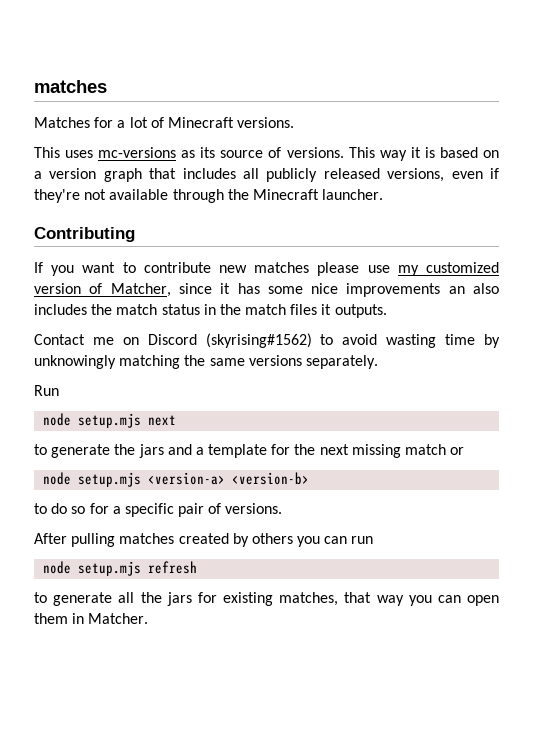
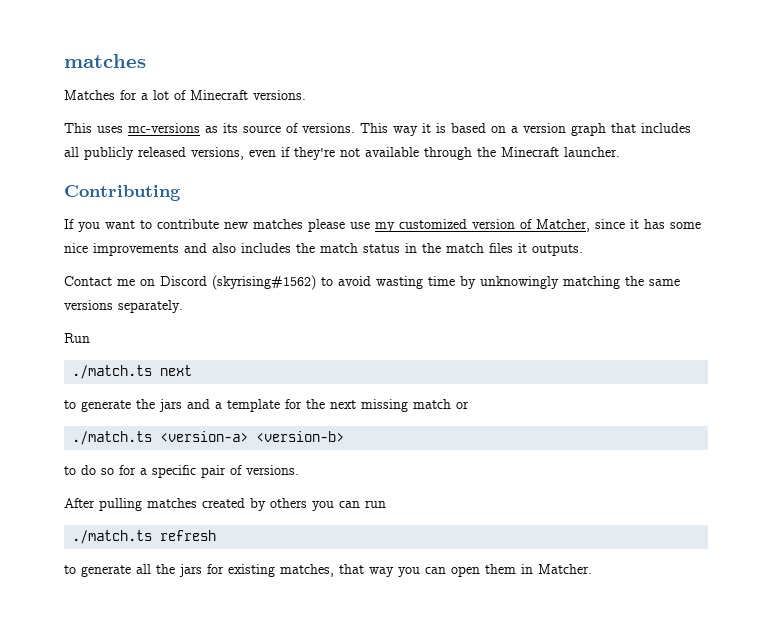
- If you want to contribute new matches please use my customized version of Matcher, since it has some nice improvements an also includes the match status in the match files it outputs.
+ If you want to contribute new matches please use my customized version of Matcher, since it has some nice improvements and also includes the match status in the match files it outputs.
- node setup.mjs next
+ ./match.ts next
- node setup.mjs <version-a> <version-b>
+ ./match.ts <version-a> <version-b>
- node setup.mjs refresh
+ ./match.ts refresh

